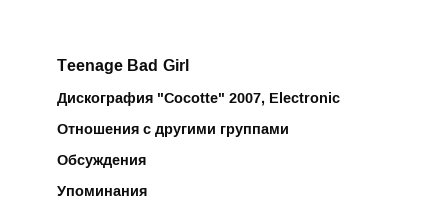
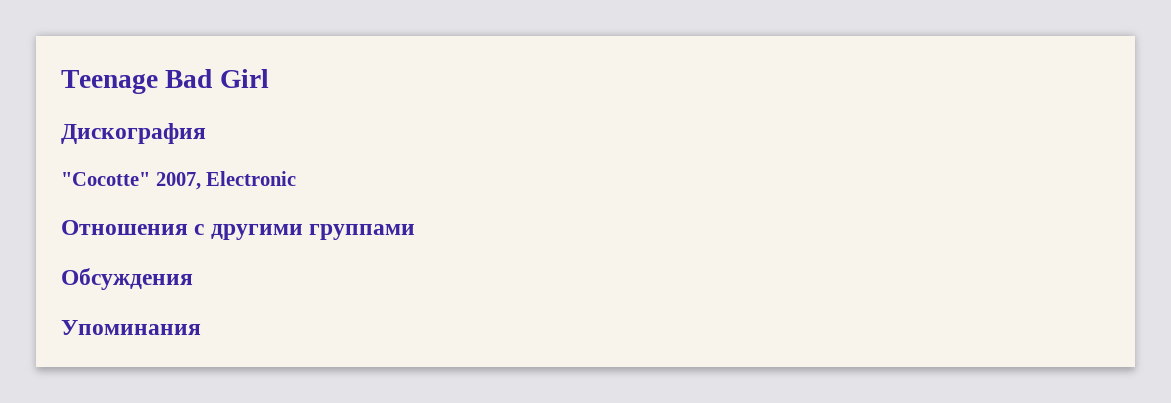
- Дискография "Cocotte" 2007, Electronic
+ Дискография
+ "Cocotte" 2007, Electronic

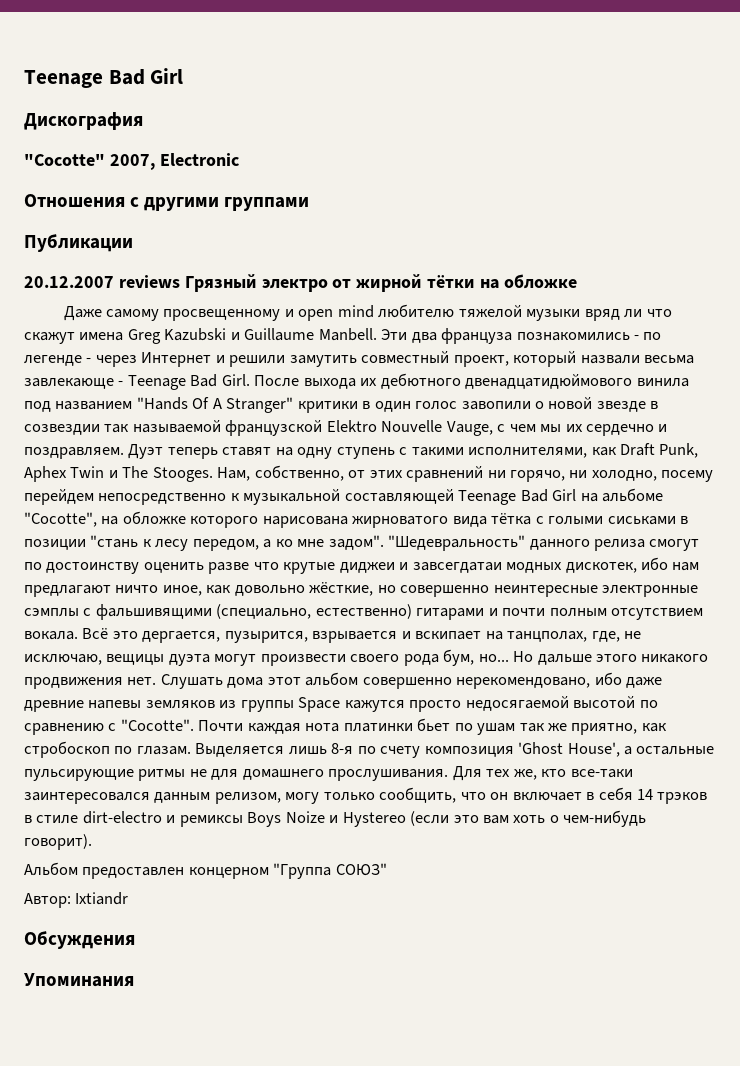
+ Публикации
+ 20.12.2007 reviews Грязный электро от жирной тётки на обложке
+ Даже самому просвещенному и open mind любителю тяжелой музыки вряд ли что скажут имена Greg Kazubski и Guillaume Manbell. Эти два француза познакомились - по легенде - через Интернет и решили замутить совместный проект, который назвали весьма завлекающе - Teenage Bad Girl. После выхода их дебютного двенадцатидюймового винила под названием "Hands Of A Stranger" критики в один голос завопили о новой звезде в созвездии так называемой французской Elektro Nouvelle Vauge, с чем мы их сердечно и поздравляем. Дуэт теперь ставят на одну ступень с такими исполнителями, как Draft Punk, Aphex Twin и The Stooges. Нам, собственно, от этих сравнений ни горячо, ни холодно, посему перейдем непосредственно к музыкальной составляющей Teenage Bad Girl на альбоме "Cocotte", на обложке которого нарисована жирноватого вида тётка с голыми сиськами в позиции "стань к лесу передом, а ко мне задом". "Шедевральность" данного релиза смогут по достоинству оценить разве что крутые диджеи и завсегдатаи модных дискотек, ибо нам предлагают ничто иное, как довольно жёсткие, но совершенно неинтересные электронные сэмплы с фальшивящими (специально, естественно) гитарами и почти полным отсутствием вокала. Всё это дергается, пузырится, взрывается и вскипает на танцполах, где, не исключаю, вещицы дуэта могут произвести своего рода бум, но... Но дальше этого никакого продвижения нет. Слушать дома этот альбом совершенно нерекомендовано, ибо даже древние напевы земляков из группы Space кажутся просто недосягаемой высотой по сравнению с "Cocotte". Почти каждая нота платинки бьет по ушам так же приятно, как стробоскоп по глазам. Выделяется лишь 8-я по счету композиция 'Ghost House', а остальные пульсирующие ритмы не для домашнего прослушивания. Для тех же, кто все-таки заинтересовался данным релизом, могу только сообщить, что он включает в себя 14 трэков в стиле dirt-electro и ремиксы Boys Noize и Hystereo (если это вам хоть о чем-нибудь говорит).
+ Альбом предоставлен концерном "Группа СОЮЗ"
+ Автор: Ixtiandr

